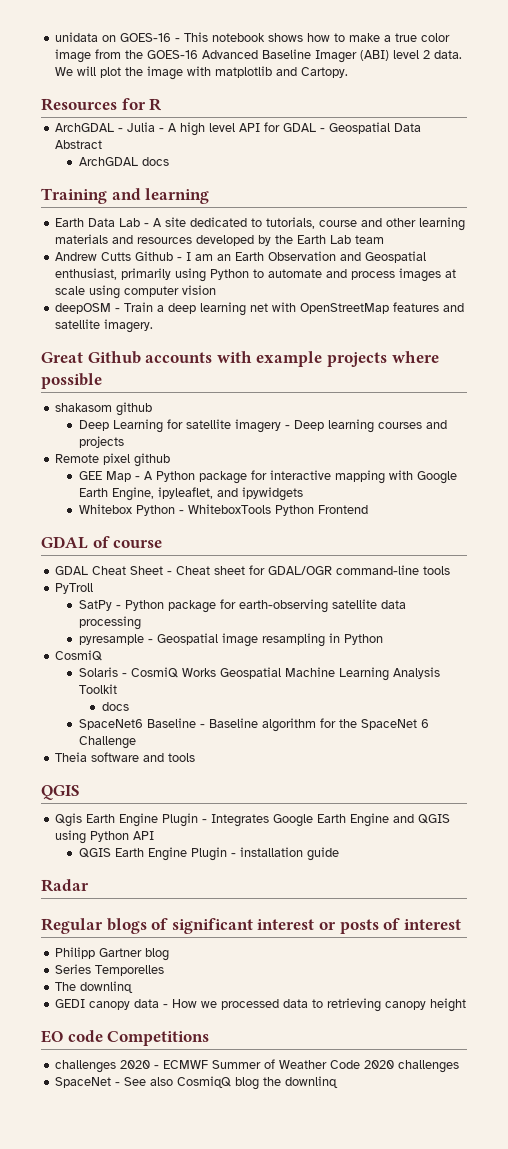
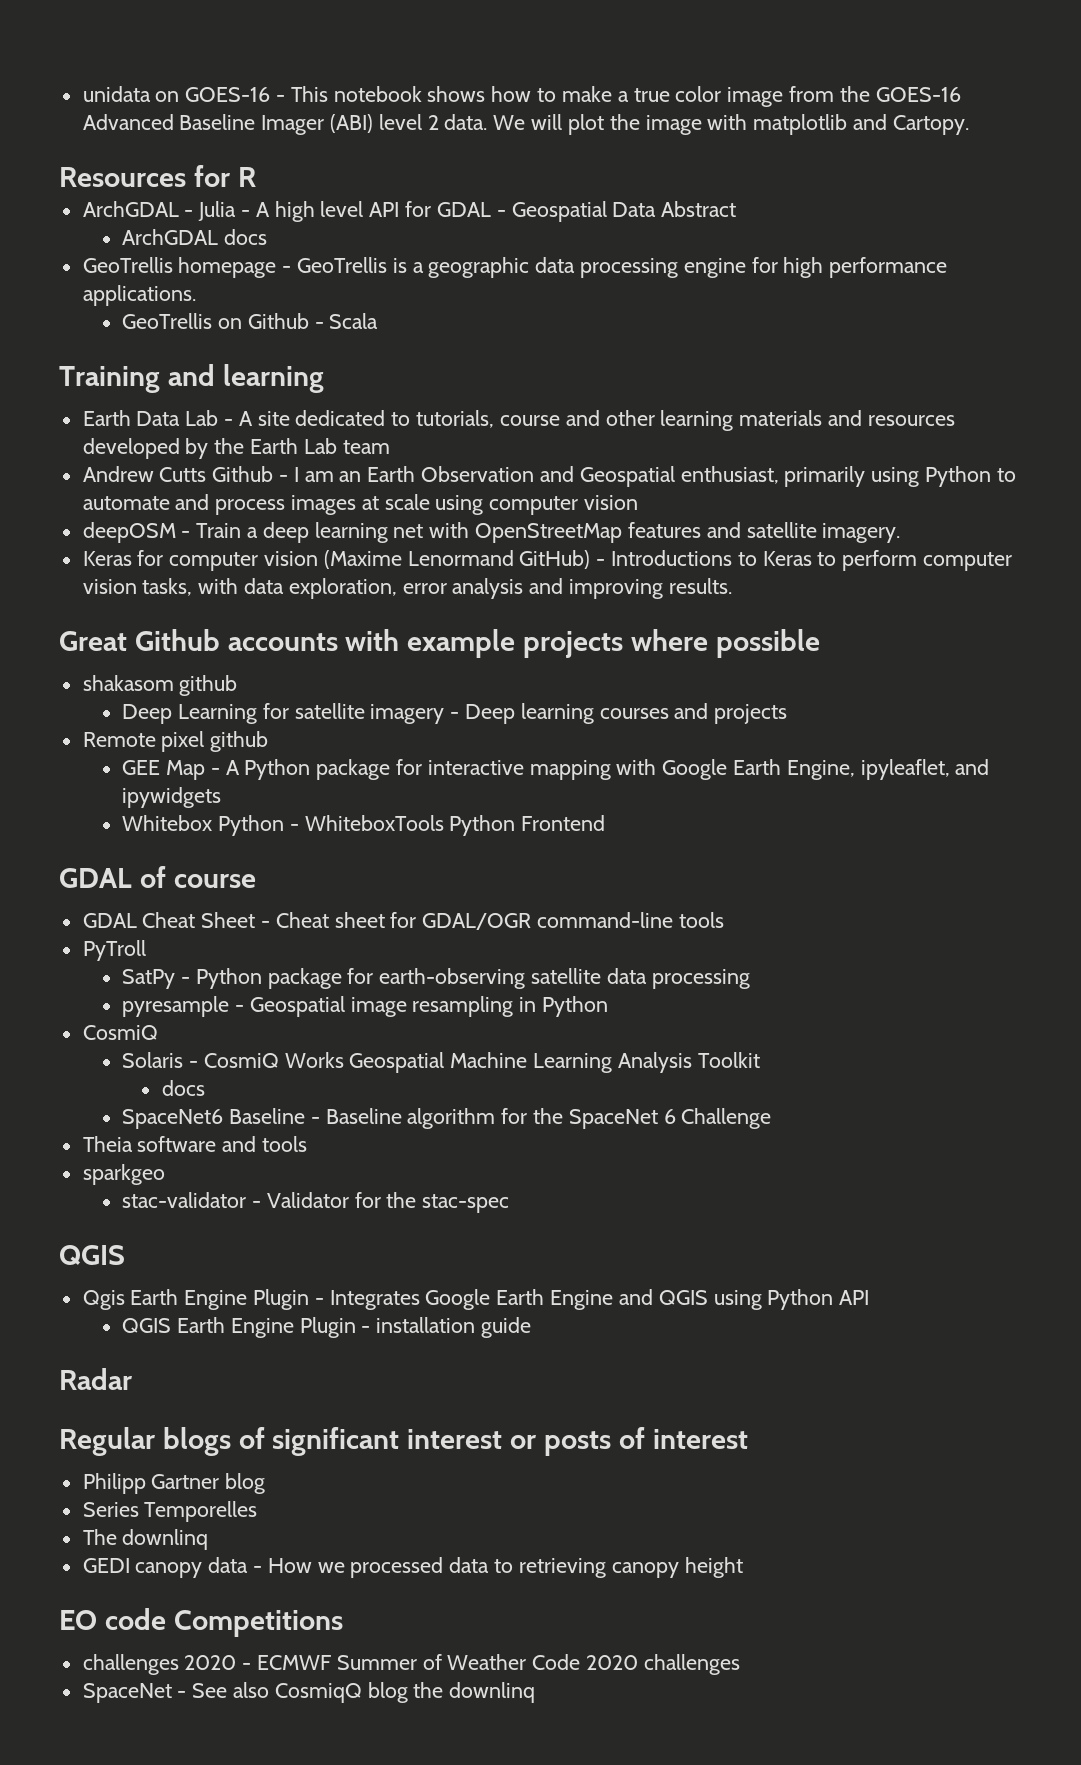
+ GeoTrellis homepage - GeoTrellis is a geographic data processing engine for high performance applications.
+ GeoTrellis on Github - Scala
+ Keras for computer vision (Maxime Lenormand GitHub) - Introductions to Keras to perform computer vision tasks, with data exploration, error analysis and improving results.
+ sparkgeo
+ stac-validator - Validator for the stac-spec

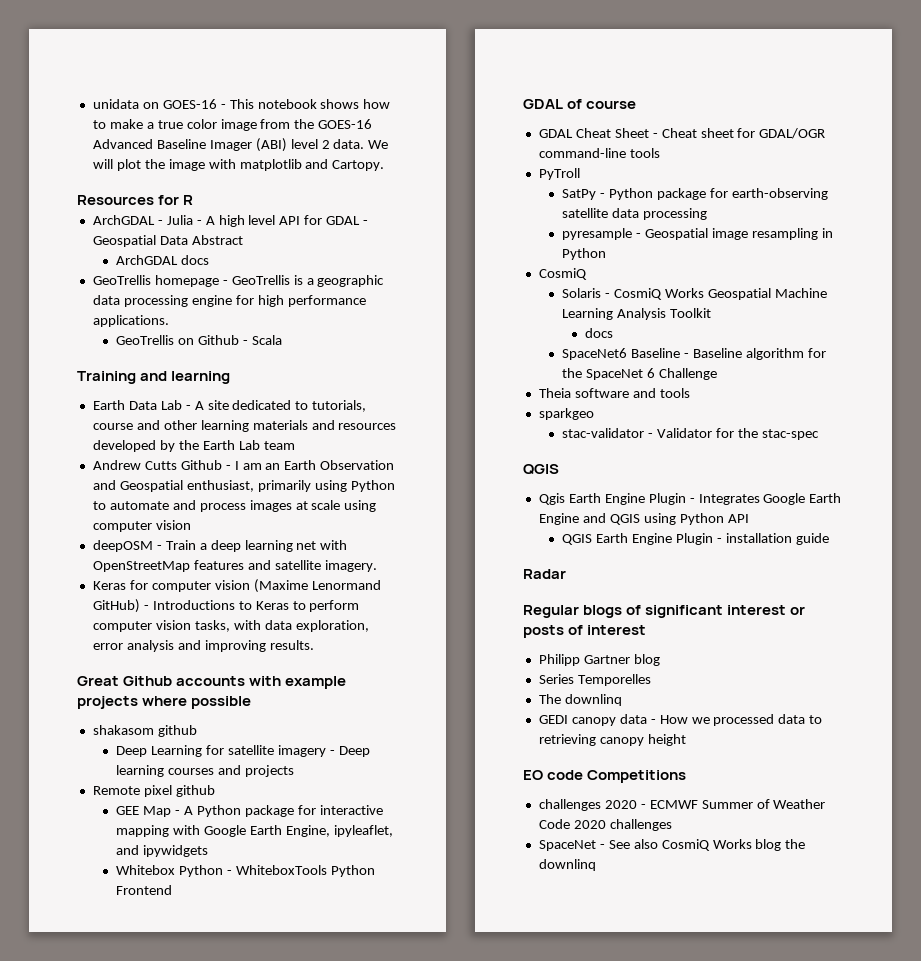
- SpaceNet - See also CosmiqQ blog the downlinq
+ SpaceNet - See also CosmiQ Works blog the downlinq

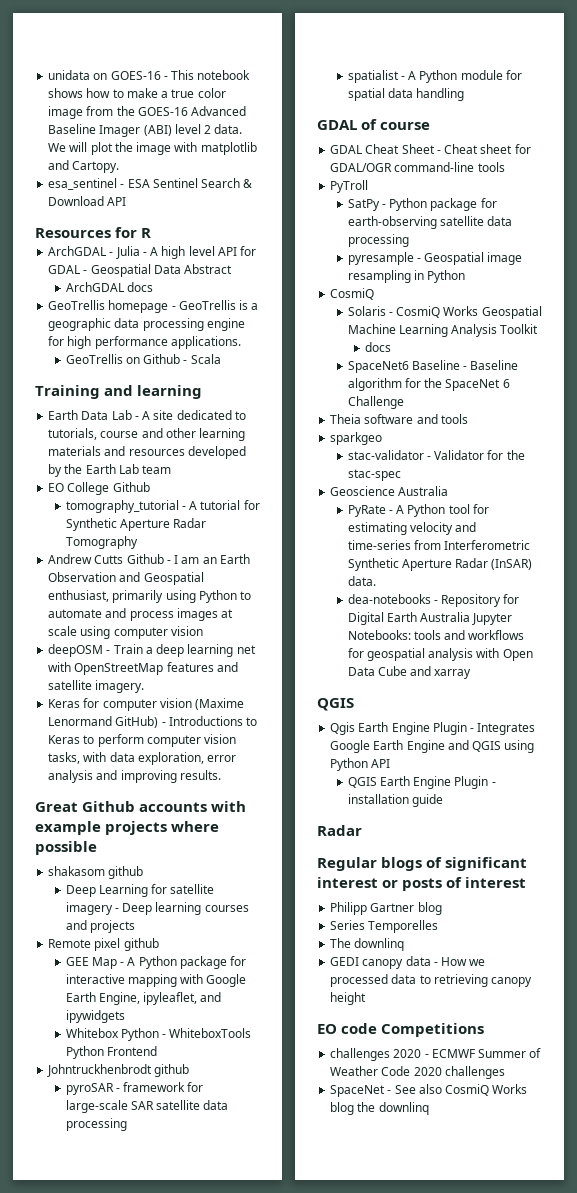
+ esa_sentinel - ESA Sentinel Search & Download API
+ EO College Github
+ tomography_tutorial - A tutorial for Synthetic Aperture Radar Tomography
+ Johntruckhenbrodt github
+ pyroSAR - framework for large-scale SAR satellite data processing
+ spatialist - A Python module for spatial data handling
+ Geoscience Australia
+ PyRate - A Python tool for estimating velocity and time-series from Interferometric Synthetic Aperture Radar (InSAR) data.
+ dea-notebooks - Repository for Digital Earth Australia Jupyter Notebooks: tools and workflows for geospatial analysis with Open Data Cube and xarray

